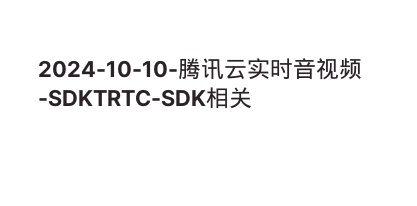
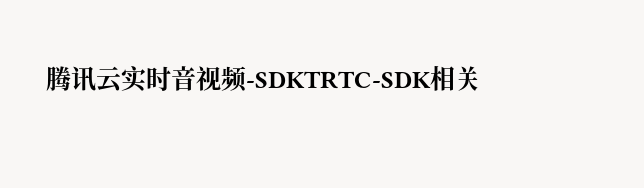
- 2024-10-10-腾讯云实时音视频-SDKTRTC-SDK相关
+ 腾讯云实时音视频-SDKTRTC-SDK相关

